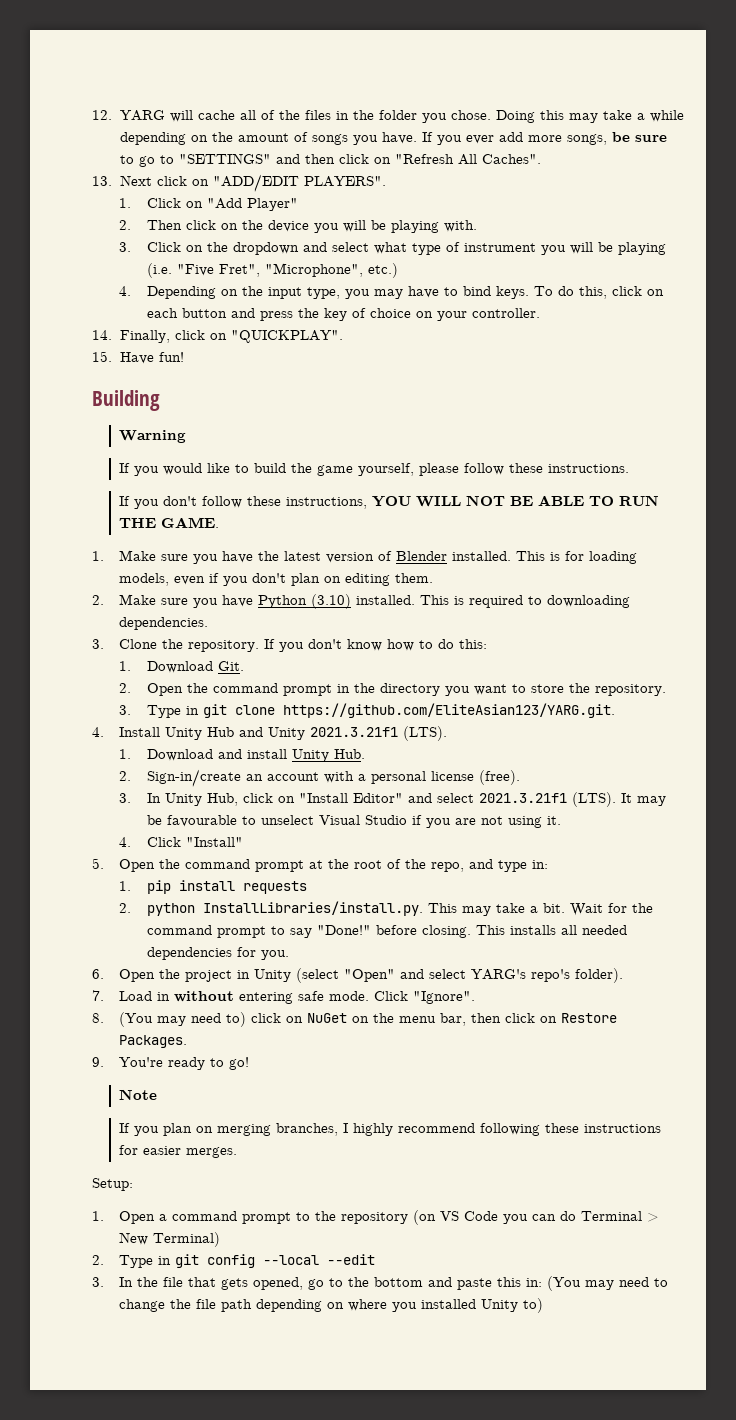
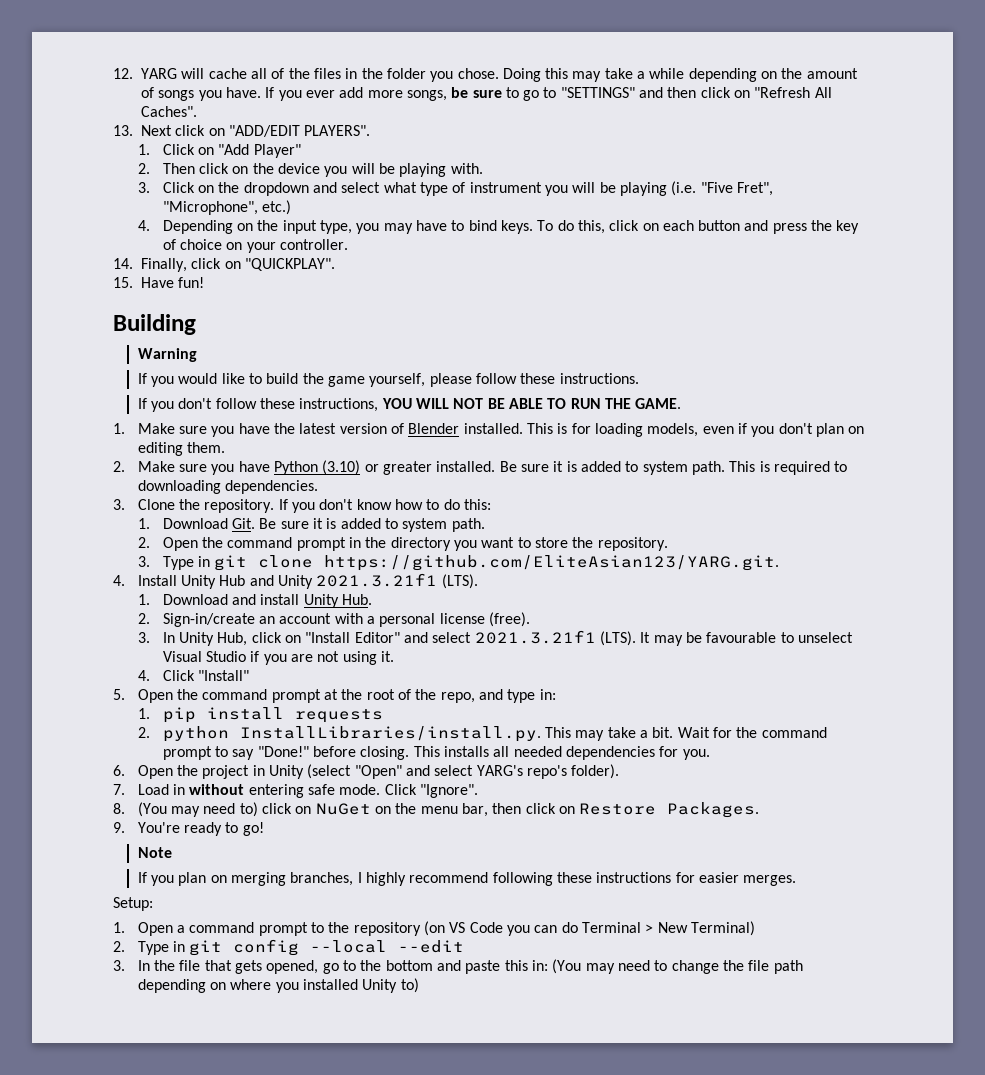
- 2. Make sure you have Python (3.10) installed.
+ 2. Make sure you have Python (3.10) or greater installed. Be sure it is added to system path.
- 1. Download Git.
+ 1. Download Git. Be sure it is added to system path.

